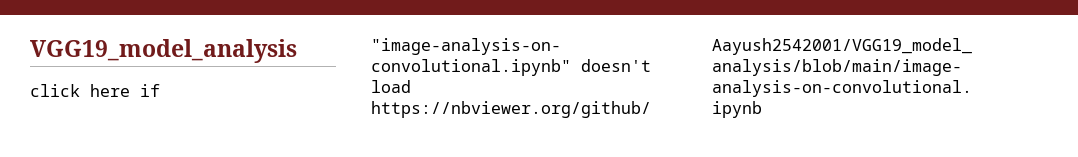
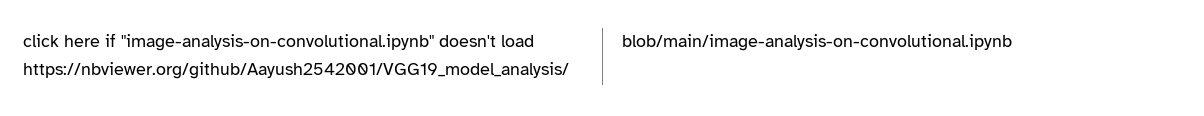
- VGG19_model_analysis

